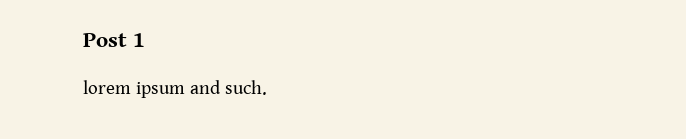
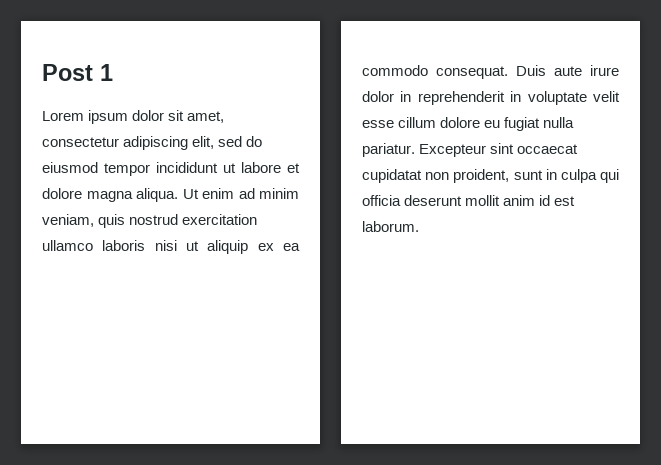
- lorem ipsum and such.
+ Lorem ipsum dolor sit amet, consectetur adipiscing elit, sed do eiusmod tempor incididunt ut labore et dolore magna aliqua. Ut enim ad minim veniam, quis nostrud exercitation ullamco laboris nisi ut aliquip ex ea commodo consequat. Duis aute irure dolor in reprehenderit in voluptate velit esse cillum dolore eu fugiat nulla pariatur. Excepteur sint occaecat cupidatat non proident, sunt in culpa qui officia deserunt mollit anim id est laborum.

